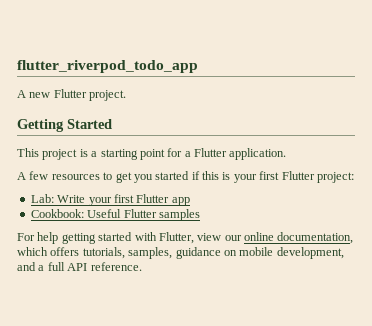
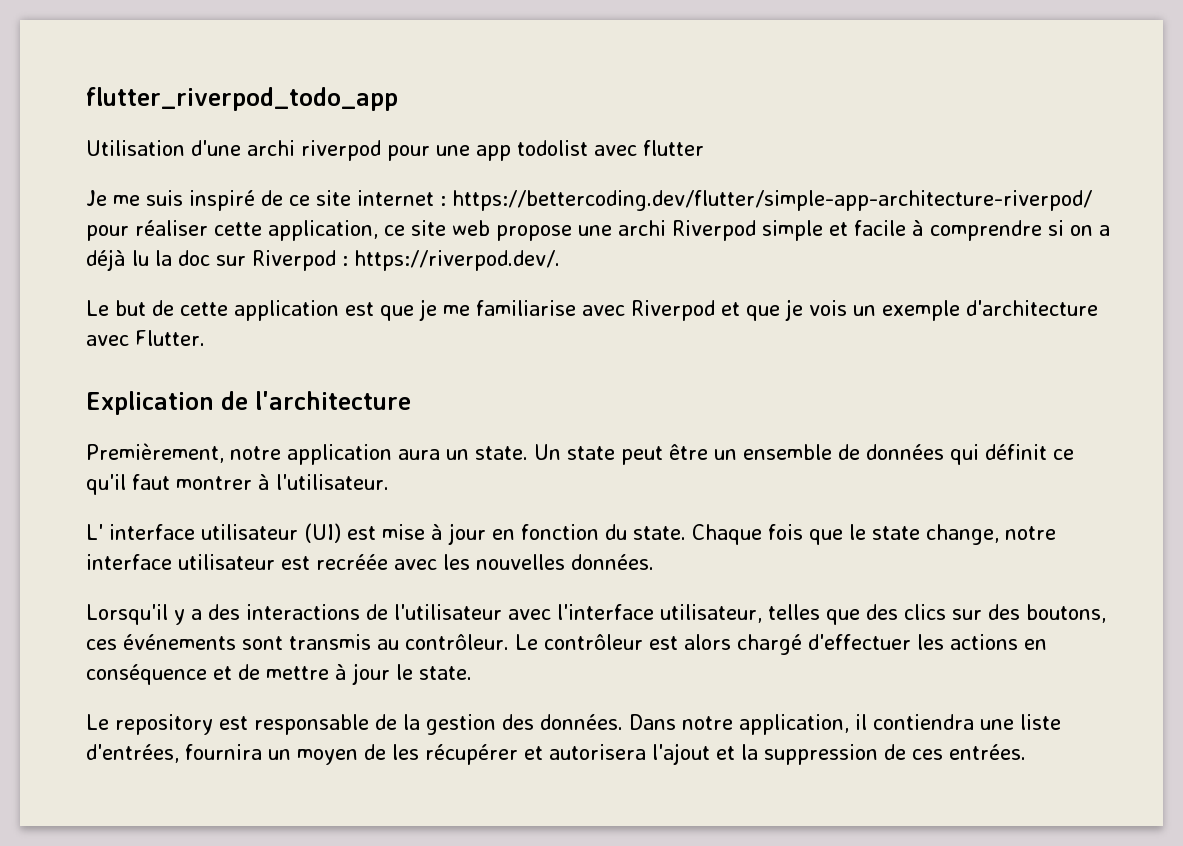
- A new Flutter project.
- Getting Started
- This project is a starting point for a Flutter application.
- A few resources to get you started if this is your first Flutter project:
- Lab: Write your first Flutter app
- Cookbook: Useful Flutter samples
- For help getting started with Flutter, view our online documentation, which offers tutorials, samples, guidance on mobile development, and a full API reference.
+ Utilisation d'une archi riverpod pour une app todolist avec flutter
+ Je me suis inspiré de ce site internet : https://bettercoding.dev/flutter/simple-app-architecture-riverpod/ pour réaliser cette application, ce site web propose une archi Riverpod simple et facile à comprendre si on a déjà lu la doc sur Riverpod : https://riverpod.dev/.
+ Le but de cette application est que je me familiarise avec Riverpod et que je vois un exemple d'architecture avec Flutter.
+ Explication de l'architecture
+ Premièrement, notre application aura un state. Un state peut être un ensemble de données qui définit ce qu'il faut montrer à l'utilisateur.
+ L' interface utilisateur (UI) est mise à jour en fonction du state. Chaque fois que le state change, notre interface utilisateur est recréée avec les nouvelles données.
+ Lorsqu'il y a des interactions de l'utilisateur avec l'interface utilisateur, telles que des clics sur des boutons, ces événements sont transmis au contrôleur. Le contrôleur est alors chargé d'effectuer les actions en conséquence et de mettre à jour le state.
+ Le repository est responsable de la gestion des données. Dans notre application, il contiendra une liste d'entrées, fournira un moyen de les récupérer et autorisera l'ajout et la suppression de ces entrées.

